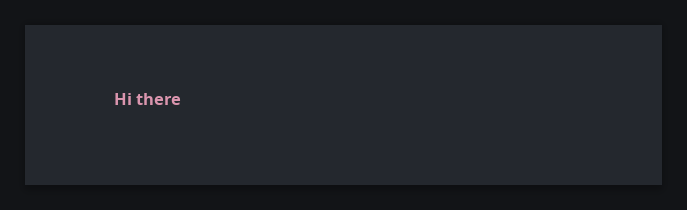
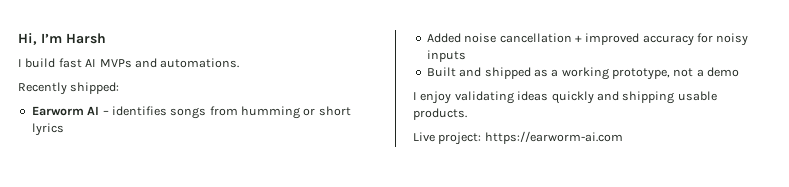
- Hi there
+ Hi, I’m Harsh
+ I build fast AI MVPs and automations.
+ Recently shipped:
+ Earworm AI – identifies songs from humming or short lyrics
+ Added noise cancellation + improved accuracy for noisy inputs
+ Built and shipped as a working prototype, not a demo
+ I enjoy validating ideas quickly and shipping usable products.
+ Live project: https://earworm-ai.com

